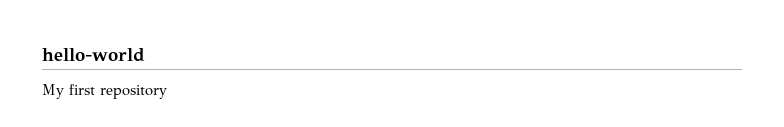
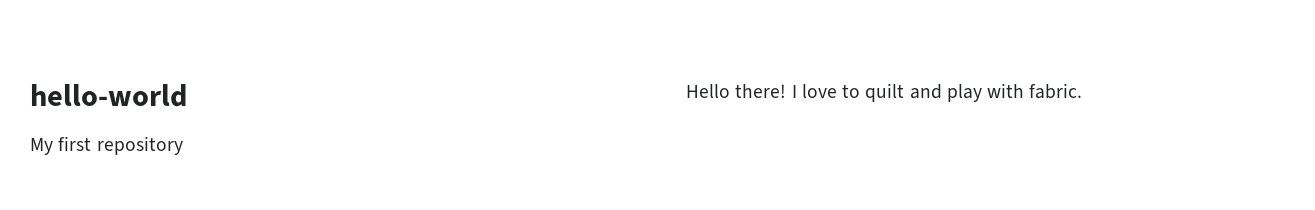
+ Hello there! I love to quilt and play with fabric.

